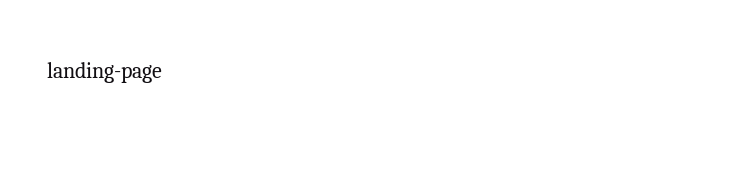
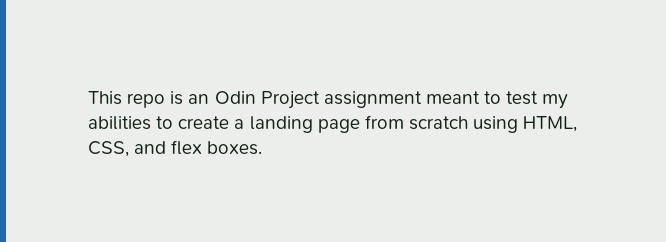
- landing-page
+ This repo is an Odin Project assignment meant to test my abilities to create a landing page from scratch using HTML, CSS, and flex boxes.

